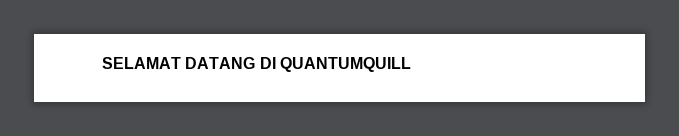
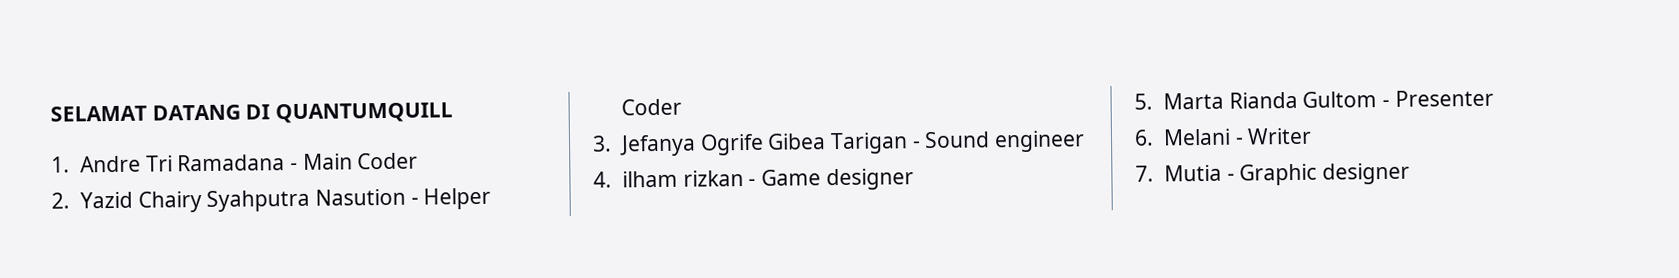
+ 1. Andre Tri Ramadana - Main Coder
+ 2. Yazid Chairy Syahputra Nasution - Helper Coder
+ 3. Jefanya Ogrife Gibea Tarigan - Sound engineer
+ 4. ilham rizkan - Game designer
+ 5. Marta Rianda Gultom - Presenter
+ 6. Melani - Writer
+ 7. Mutia - Graphic designer

